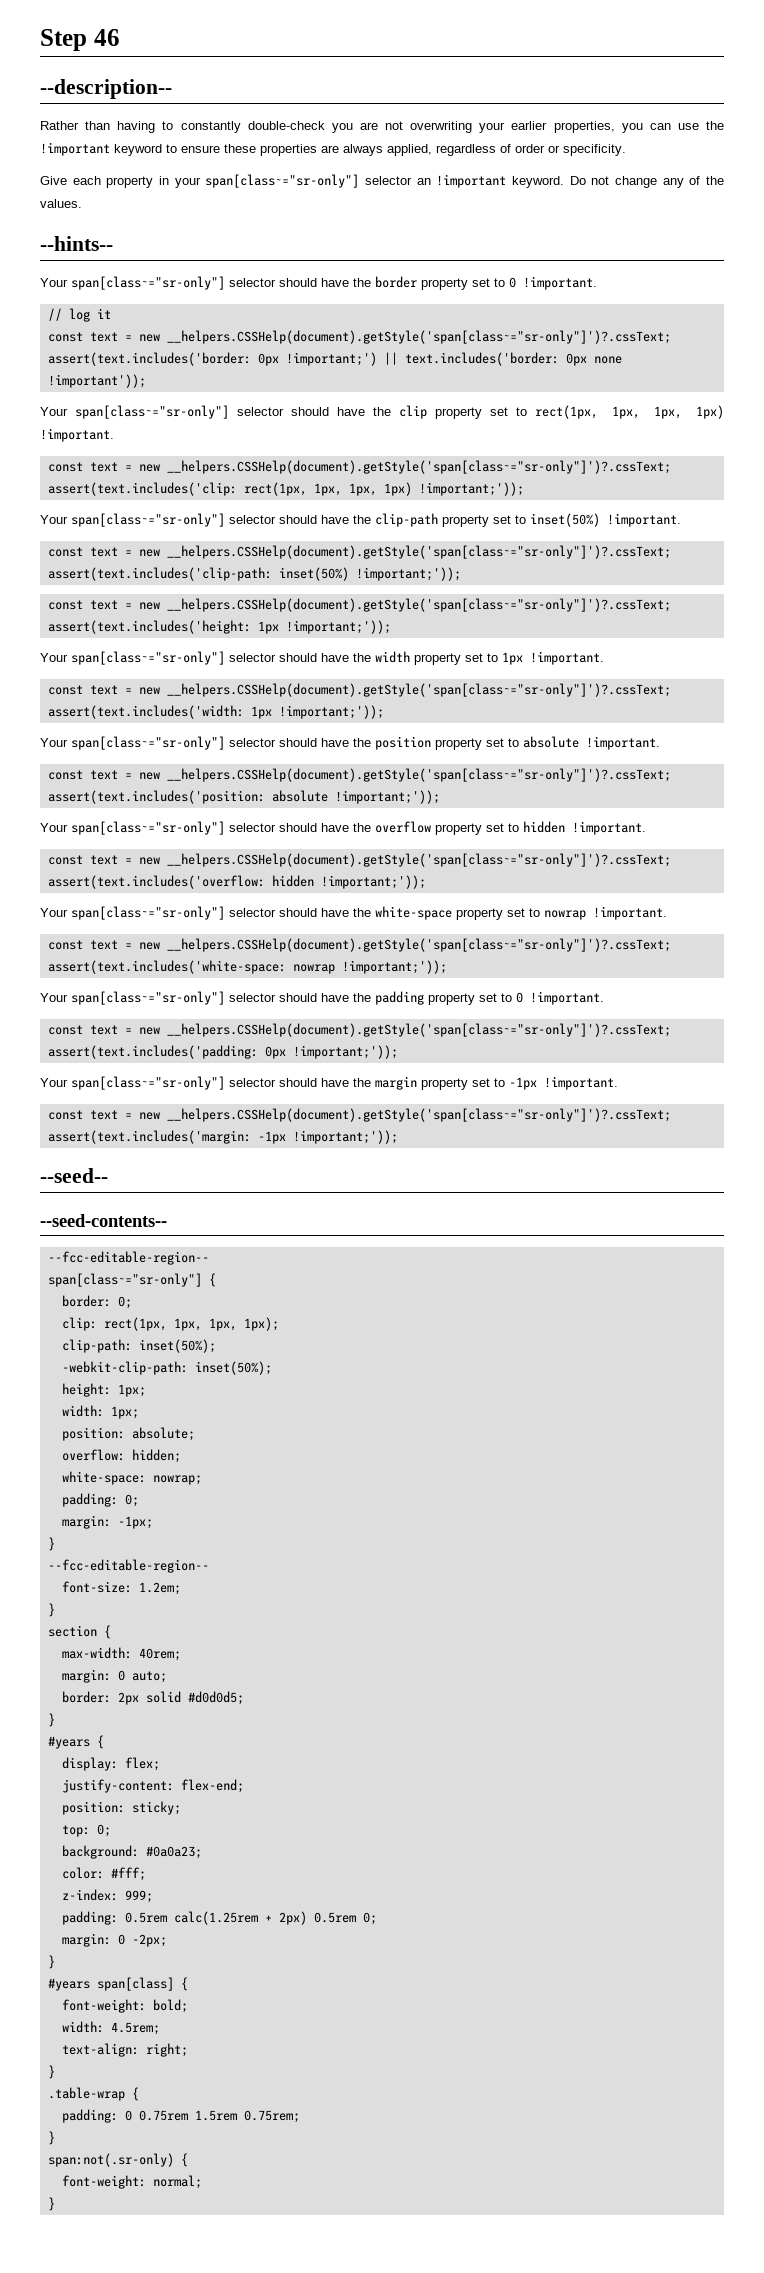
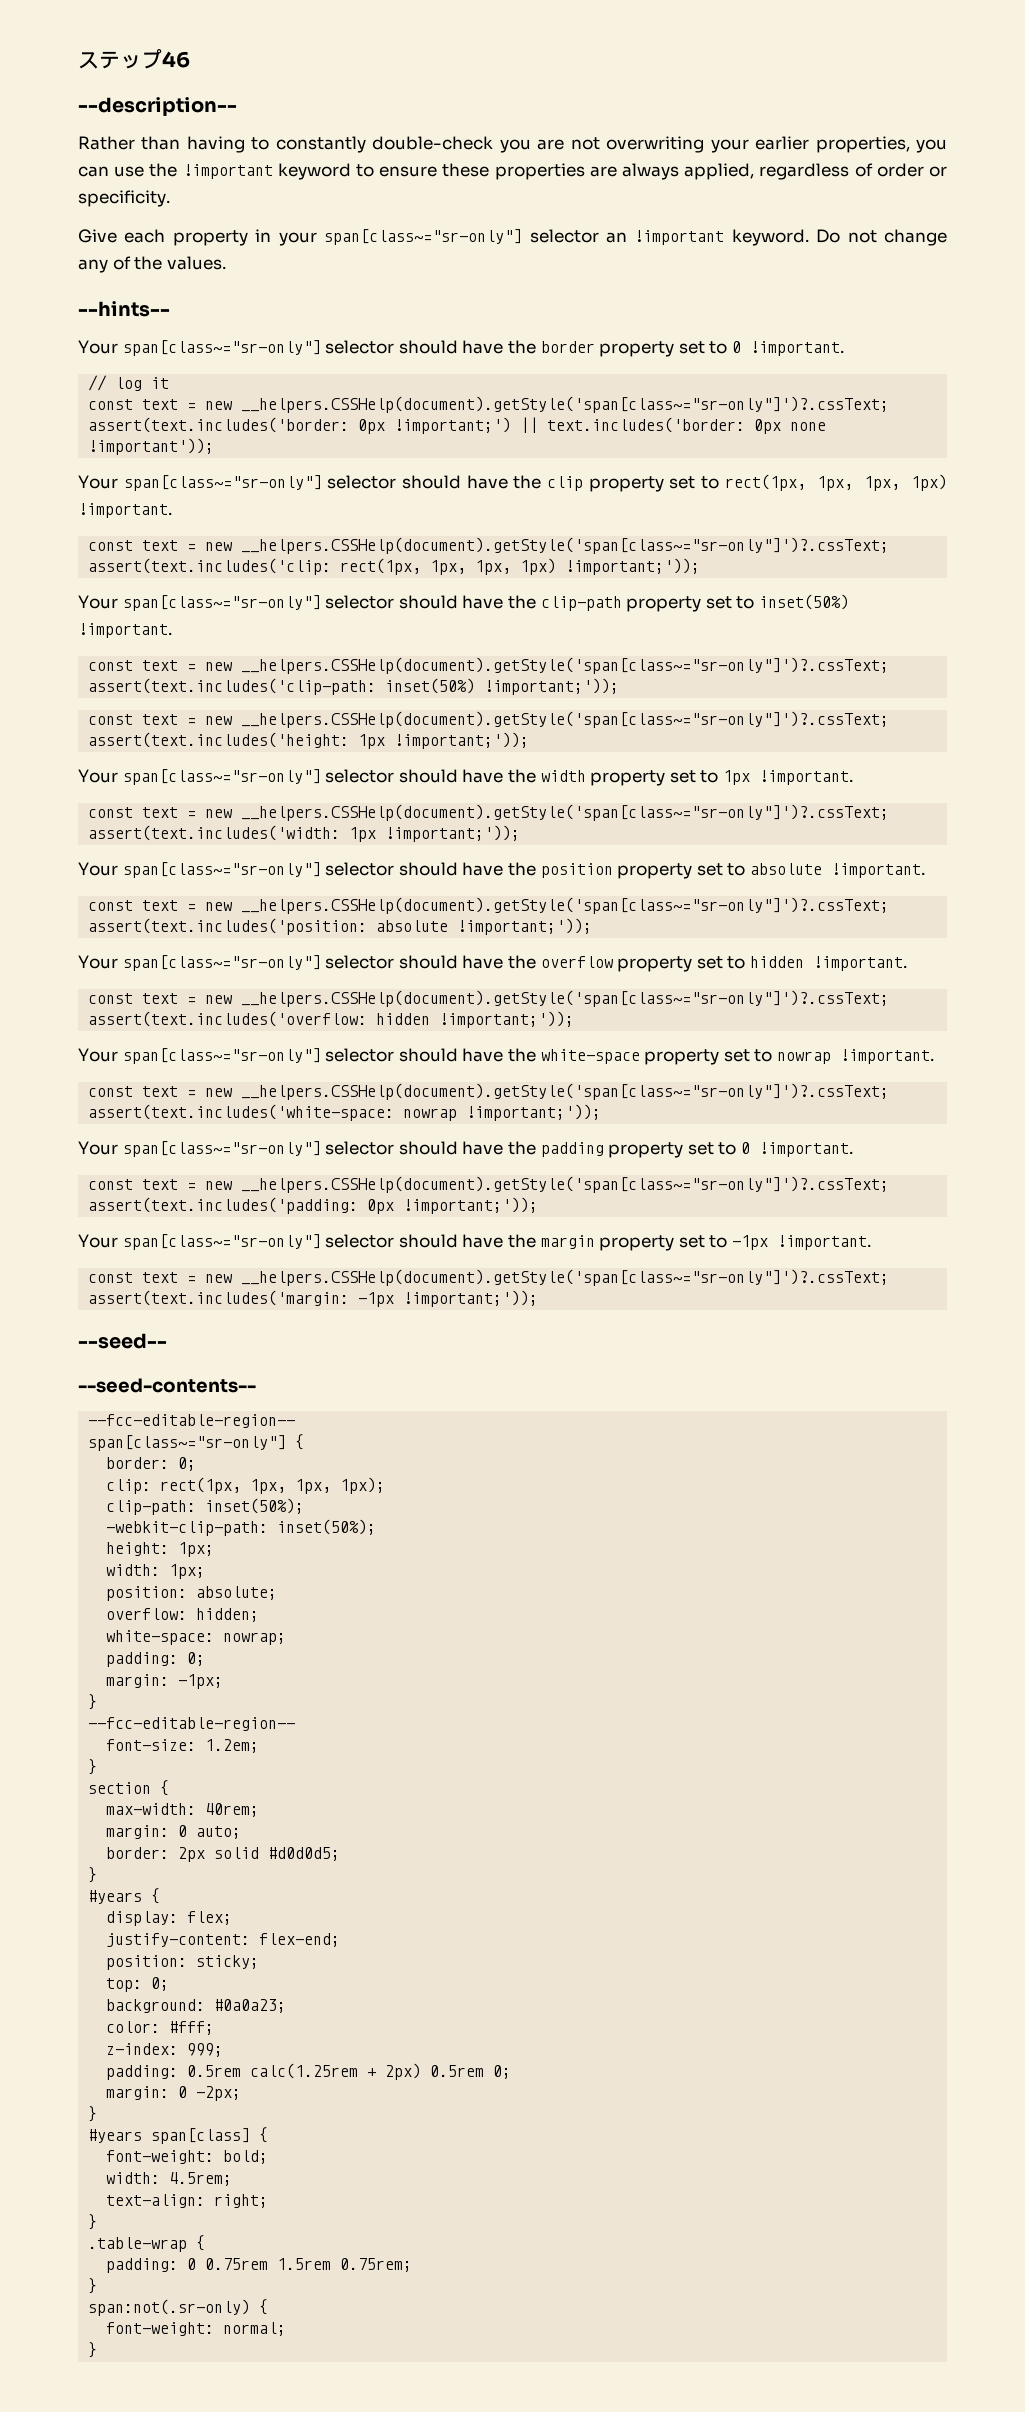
- Step 46
+ ステップ46

